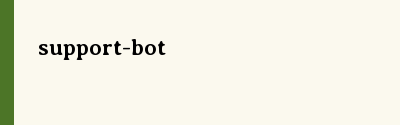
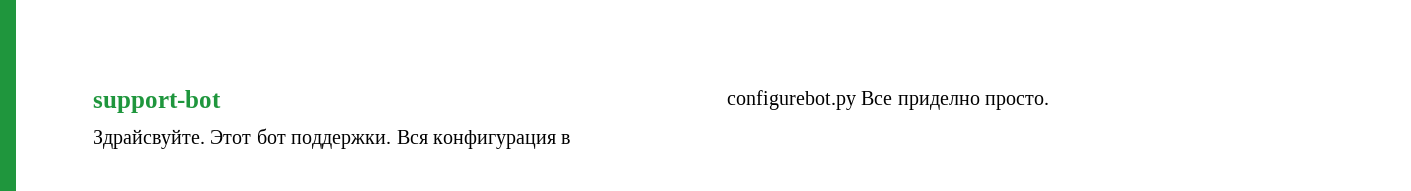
+ Здрайсвуйте. Этот бот поддержки. Вся конфигурация в configurebot.py Все приделно просто.

